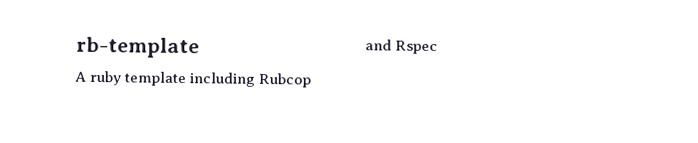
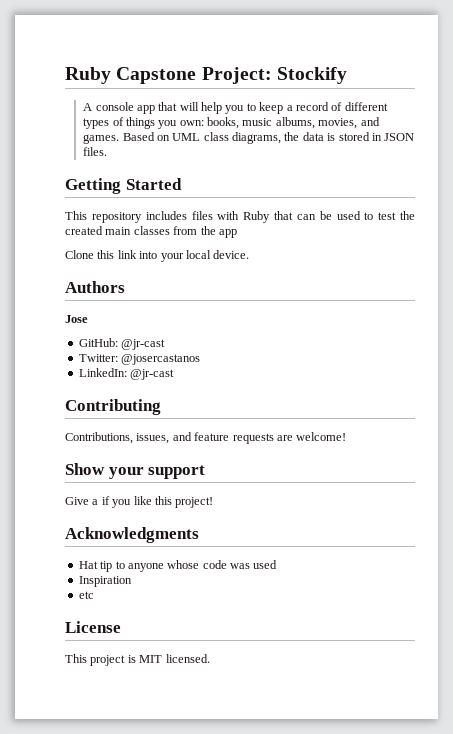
- rb-template
- A ruby template including Rubcop and Rspec
+ Ruby Capstone Project: Stockify
+ A console app that will help you to keep a record of different types of things you own: books, music albums, movies, and games. Based on UML class diagrams, the data is stored in JSON files.
+ Getting Started
+ This repository includes files with Ruby that can be used to test the created main classes from the app
+ Clone this link into your local device.
+ Authors
+ Jose
+ GitHub: @jr-cast
+ Twitter: @josercastanos
+ LinkedIn: @jr-cast
+ Contributing
+ Contributions, issues, and feature requests are welcome!
+ Show your support
+ Give a if you like this project!
+ Acknowledgments
+ Hat tip to anyone whose code was used
+ Inspiration
+ etc
+ License
+ This project is MIT licensed.

